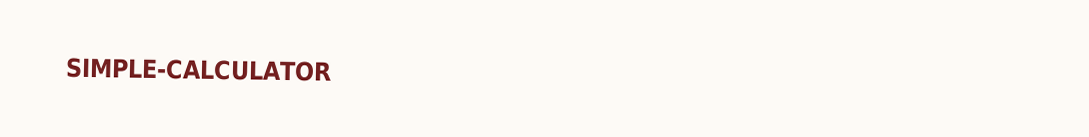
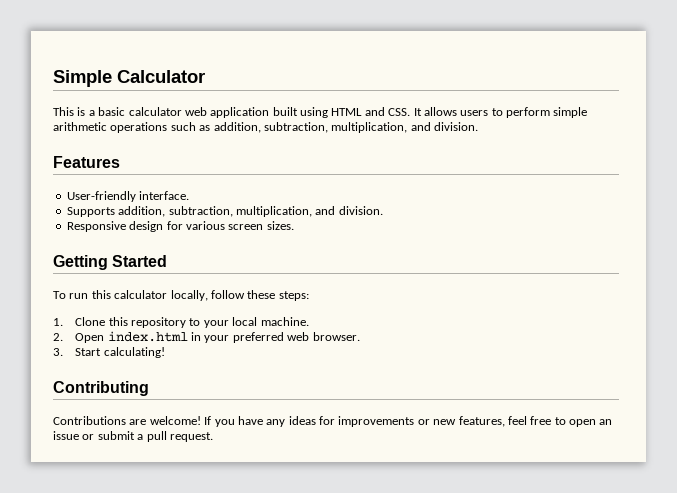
- SIMPLE-CALCULATOR
+ Simple Calculator
+ This is a basic calculator web application built using HTML and CSS. It allows users to perform simple arithmetic operations such as addition, subtraction, multiplication, and division.
+ Features
+ User-friendly interface.
+ Supports addition, subtraction, multiplication, and division.
+ Responsive design for various screen sizes.
+ Getting Started
+ To run this calculator locally, follow these steps:
+ 1. Clone this repository to your local machine.
+ 2. Open index.html in your preferred web browser.
+ 3. Start calculating!
+ Contributing
+ Contributions are welcome! If you have any ideas for improvements or new features, feel free to open an issue or submit a pull request.

